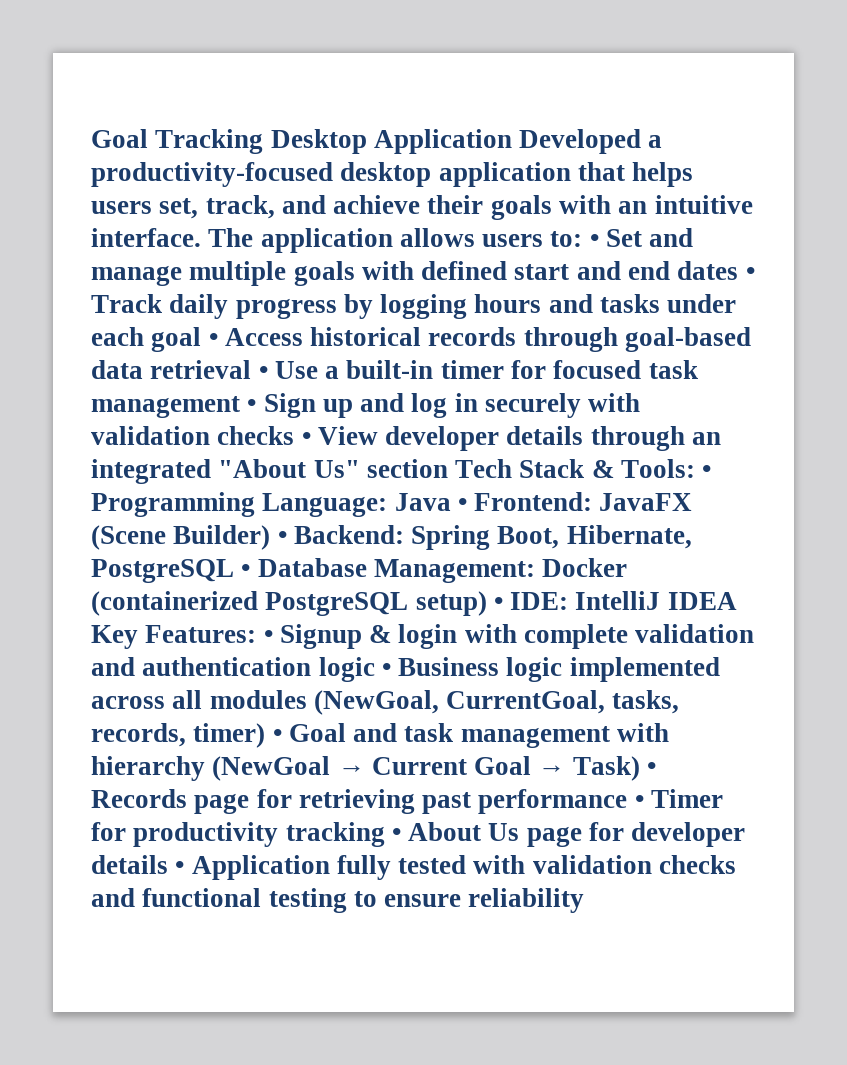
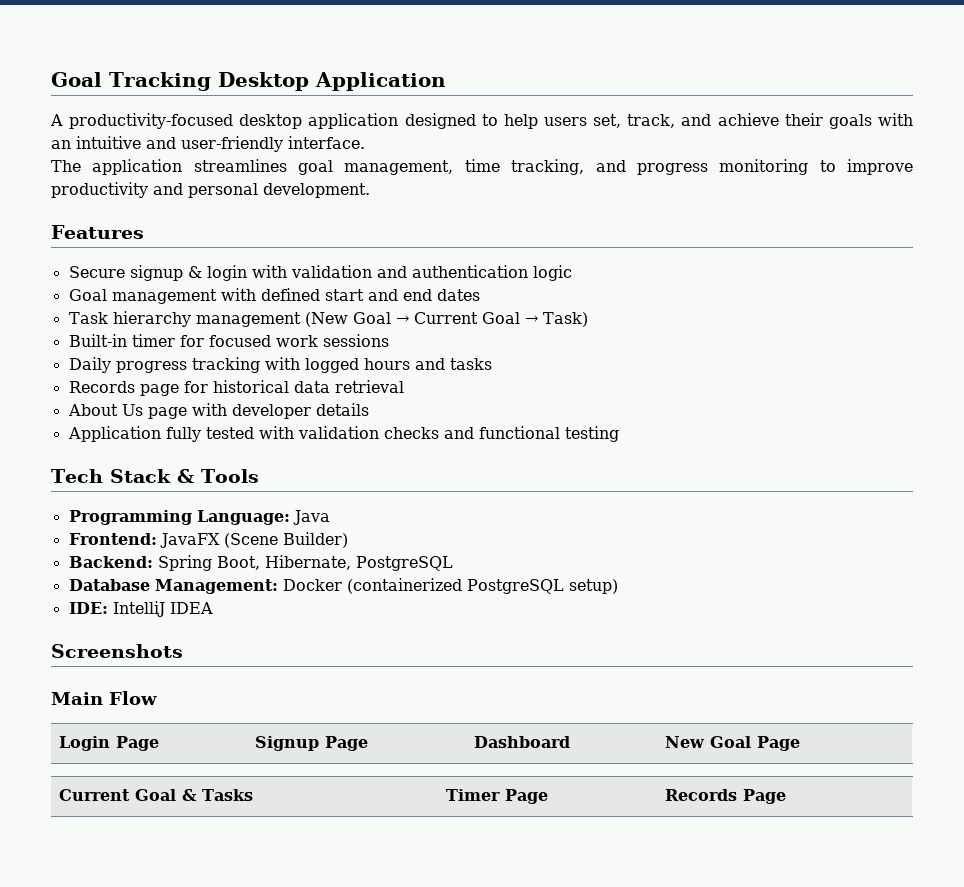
- Goal Tracking Desktop Application Developed a productivity-focused desktop application that helps users set, track, and achieve their goals with an intuitive interface. The application allows users to: • Set and manage multiple goals with defined start and end dates • Track daily progress by logging hours and tasks under each goal • Access historical records through goal-based data retrieval • Use a built-in timer for focused task management • Sign up and log in securely with validation checks • View developer details through an integrated "About Us" section Tech Stack & Tools: • Programming Language: Java • Frontend: JavaFX (Scene Builder) • Backend: Spring Boot, Hibernate, PostgreSQL • Database Management: Docker (containerized PostgreSQL setup) • IDE: IntelliJ IDEA Key Features: • Signup & login with complete validation and authentication logic • Business logic implemented across all modules (NewGoal, CurrentGoal, tasks, records, timer) • Goal and task management with hierarchy (NewGoal → Current Goal → Task) • Records page for retrieving past performance • Timer for productivity tracking • About Us page for developer details • Application fully tested with validation checks and functional testing to ensure reliability
+ Goal Tracking Desktop Application
+ A productivity-focused desktop application designed to help users set, track, and achieve their goals with an intuitive and user-friendly interface.
+ The application streamlines goal management, time tracking, and progress monitoring to improve productivity and personal development.
+ Features
+ Secure signup & login with validation and authentication logic
+ Goal management with defined start and end dates
+ Task hierarchy management (New Goal → Current Goal → Task)
+ Built-in timer for focused work sessions
+ Daily progress tracking with logged hours and tasks
+ Records page for historical data retrieval
+ About Us page with developer details
+ Application fully tested with validation checks and functional testing
+ Tech Stack & Tools
+ Programming Language: Java
+ Frontend: JavaFX (Scene Builder)
+ Backend: Spring Boot, Hibernate, PostgreSQL
+ Database Management: Docker (containerized PostgreSQL setup)
+ IDE: IntelliJ IDEA
+ Screenshots
+ Main Flow
+ Login Page | Signup Page | Dashboard | New Goal Page
+ Current Goal & Tasks | Timer Page | Records Page

